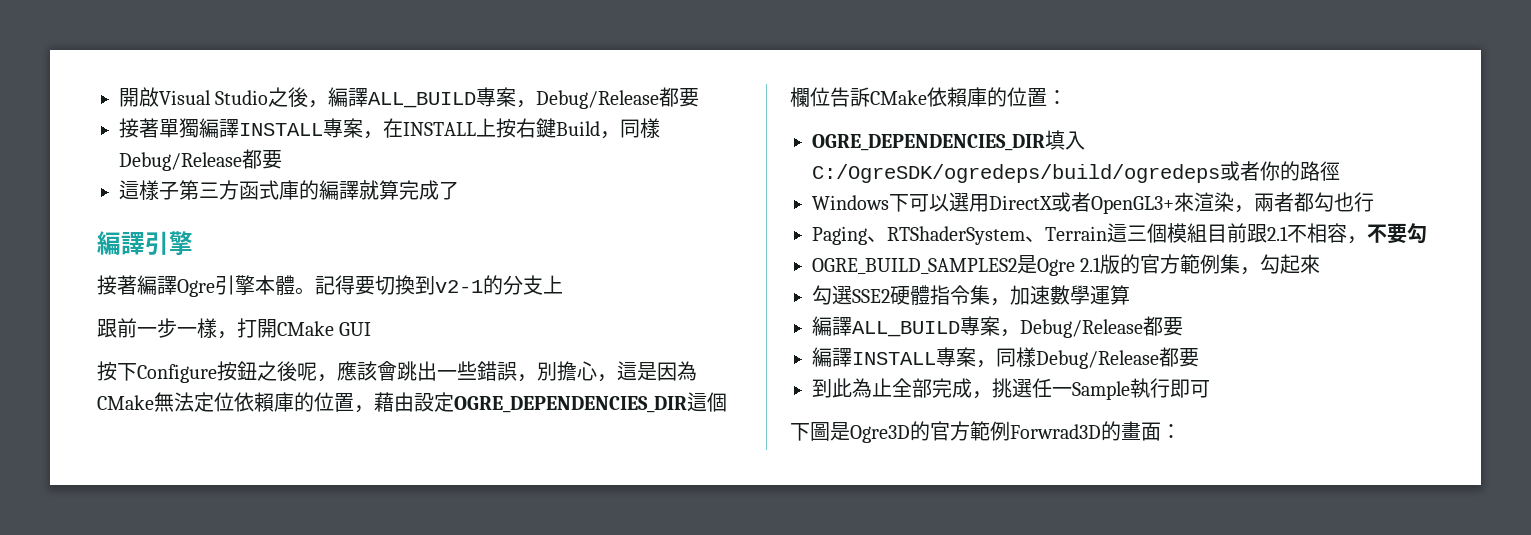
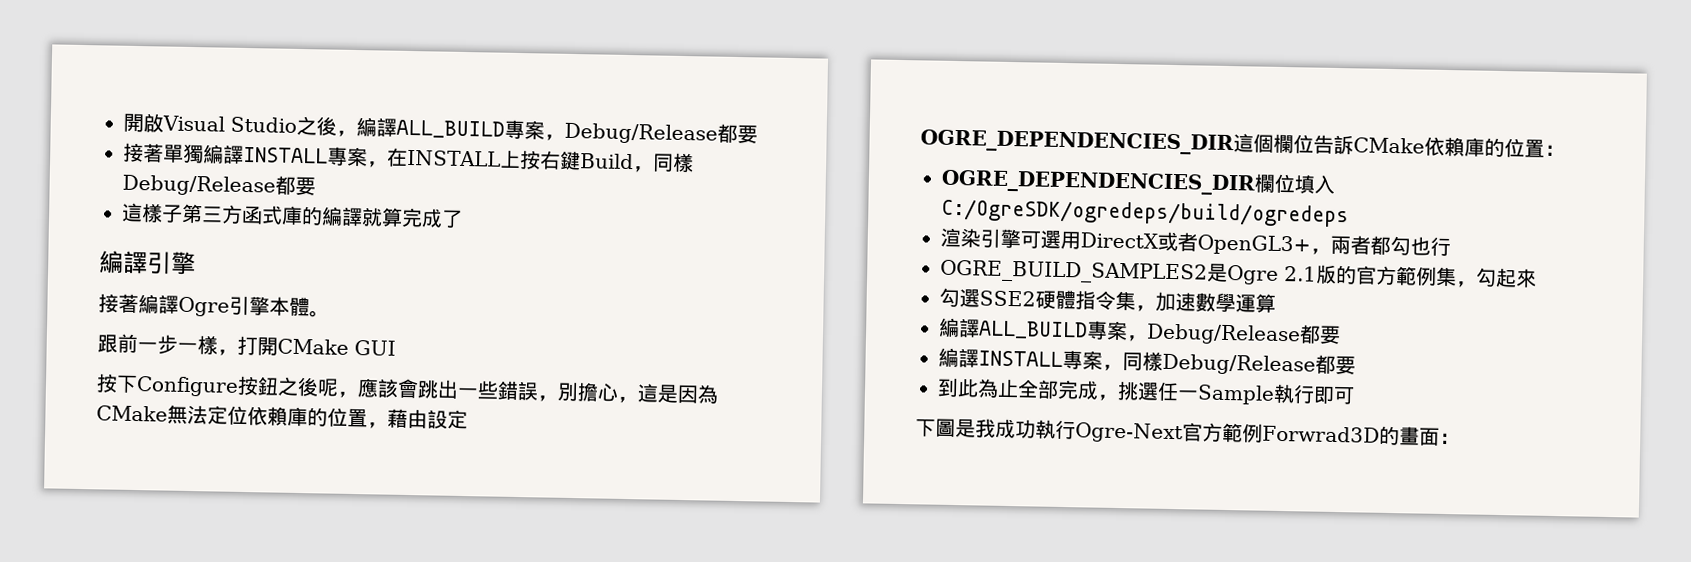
- 記得要切換到v2-1的分支上
- OGRE_DEPENDENCIES_DIR填入C:/OgreSDK/ogredeps/build/ogredeps或者你的路徑
- Windows下可以選用DirectX或者OpenGL3+來渲染，兩者都勾也行
+ OGRE_DEPENDENCIES_DIR欄位填入C:/OgreSDK/ogredeps/build/ogredeps
+ 渲染引擎可選用DirectX或者OpenGL3+，兩者都勾也行
- Paging、RTShaderSystem、Terrain這三個模組目前跟2.1不相容，不要勾
- 下圖是Ogre3D的官方範例Forwrad3D的畫面：
+ 下圖是我成功執行Ogre-Next官方範例Forwrad3D的畫面：

